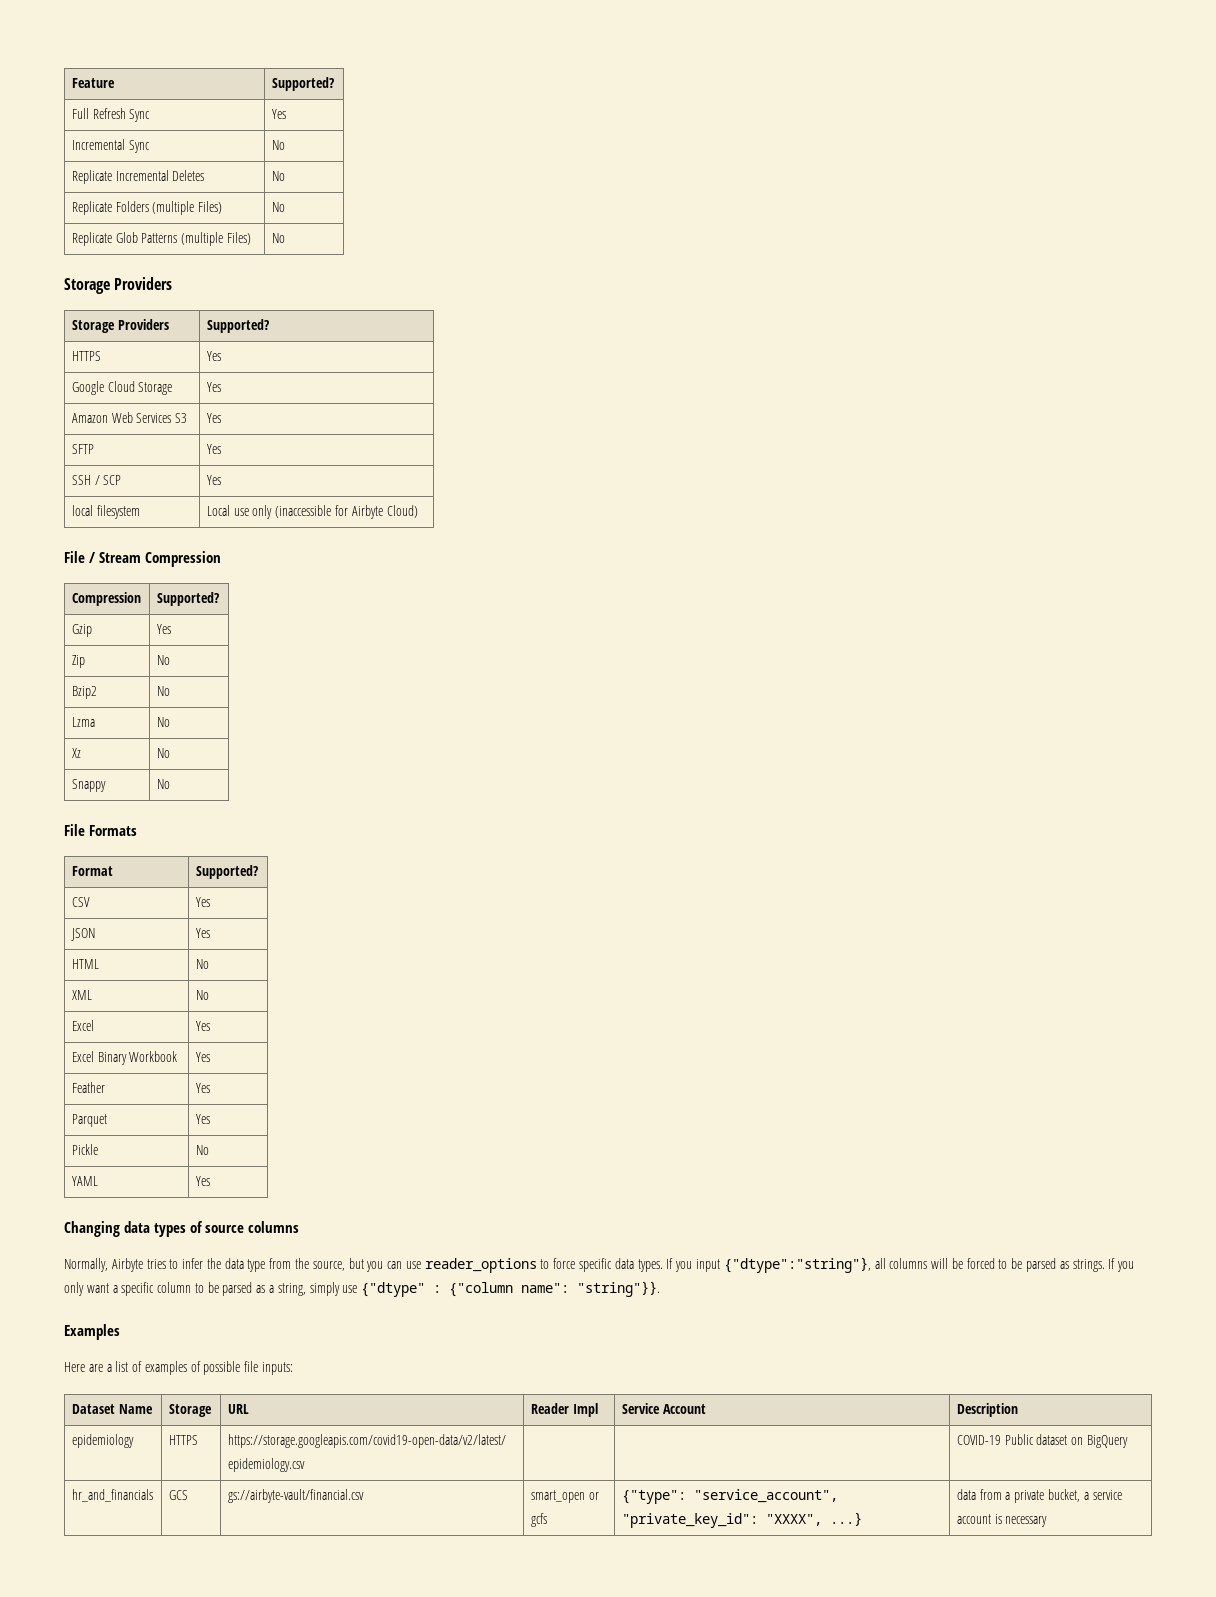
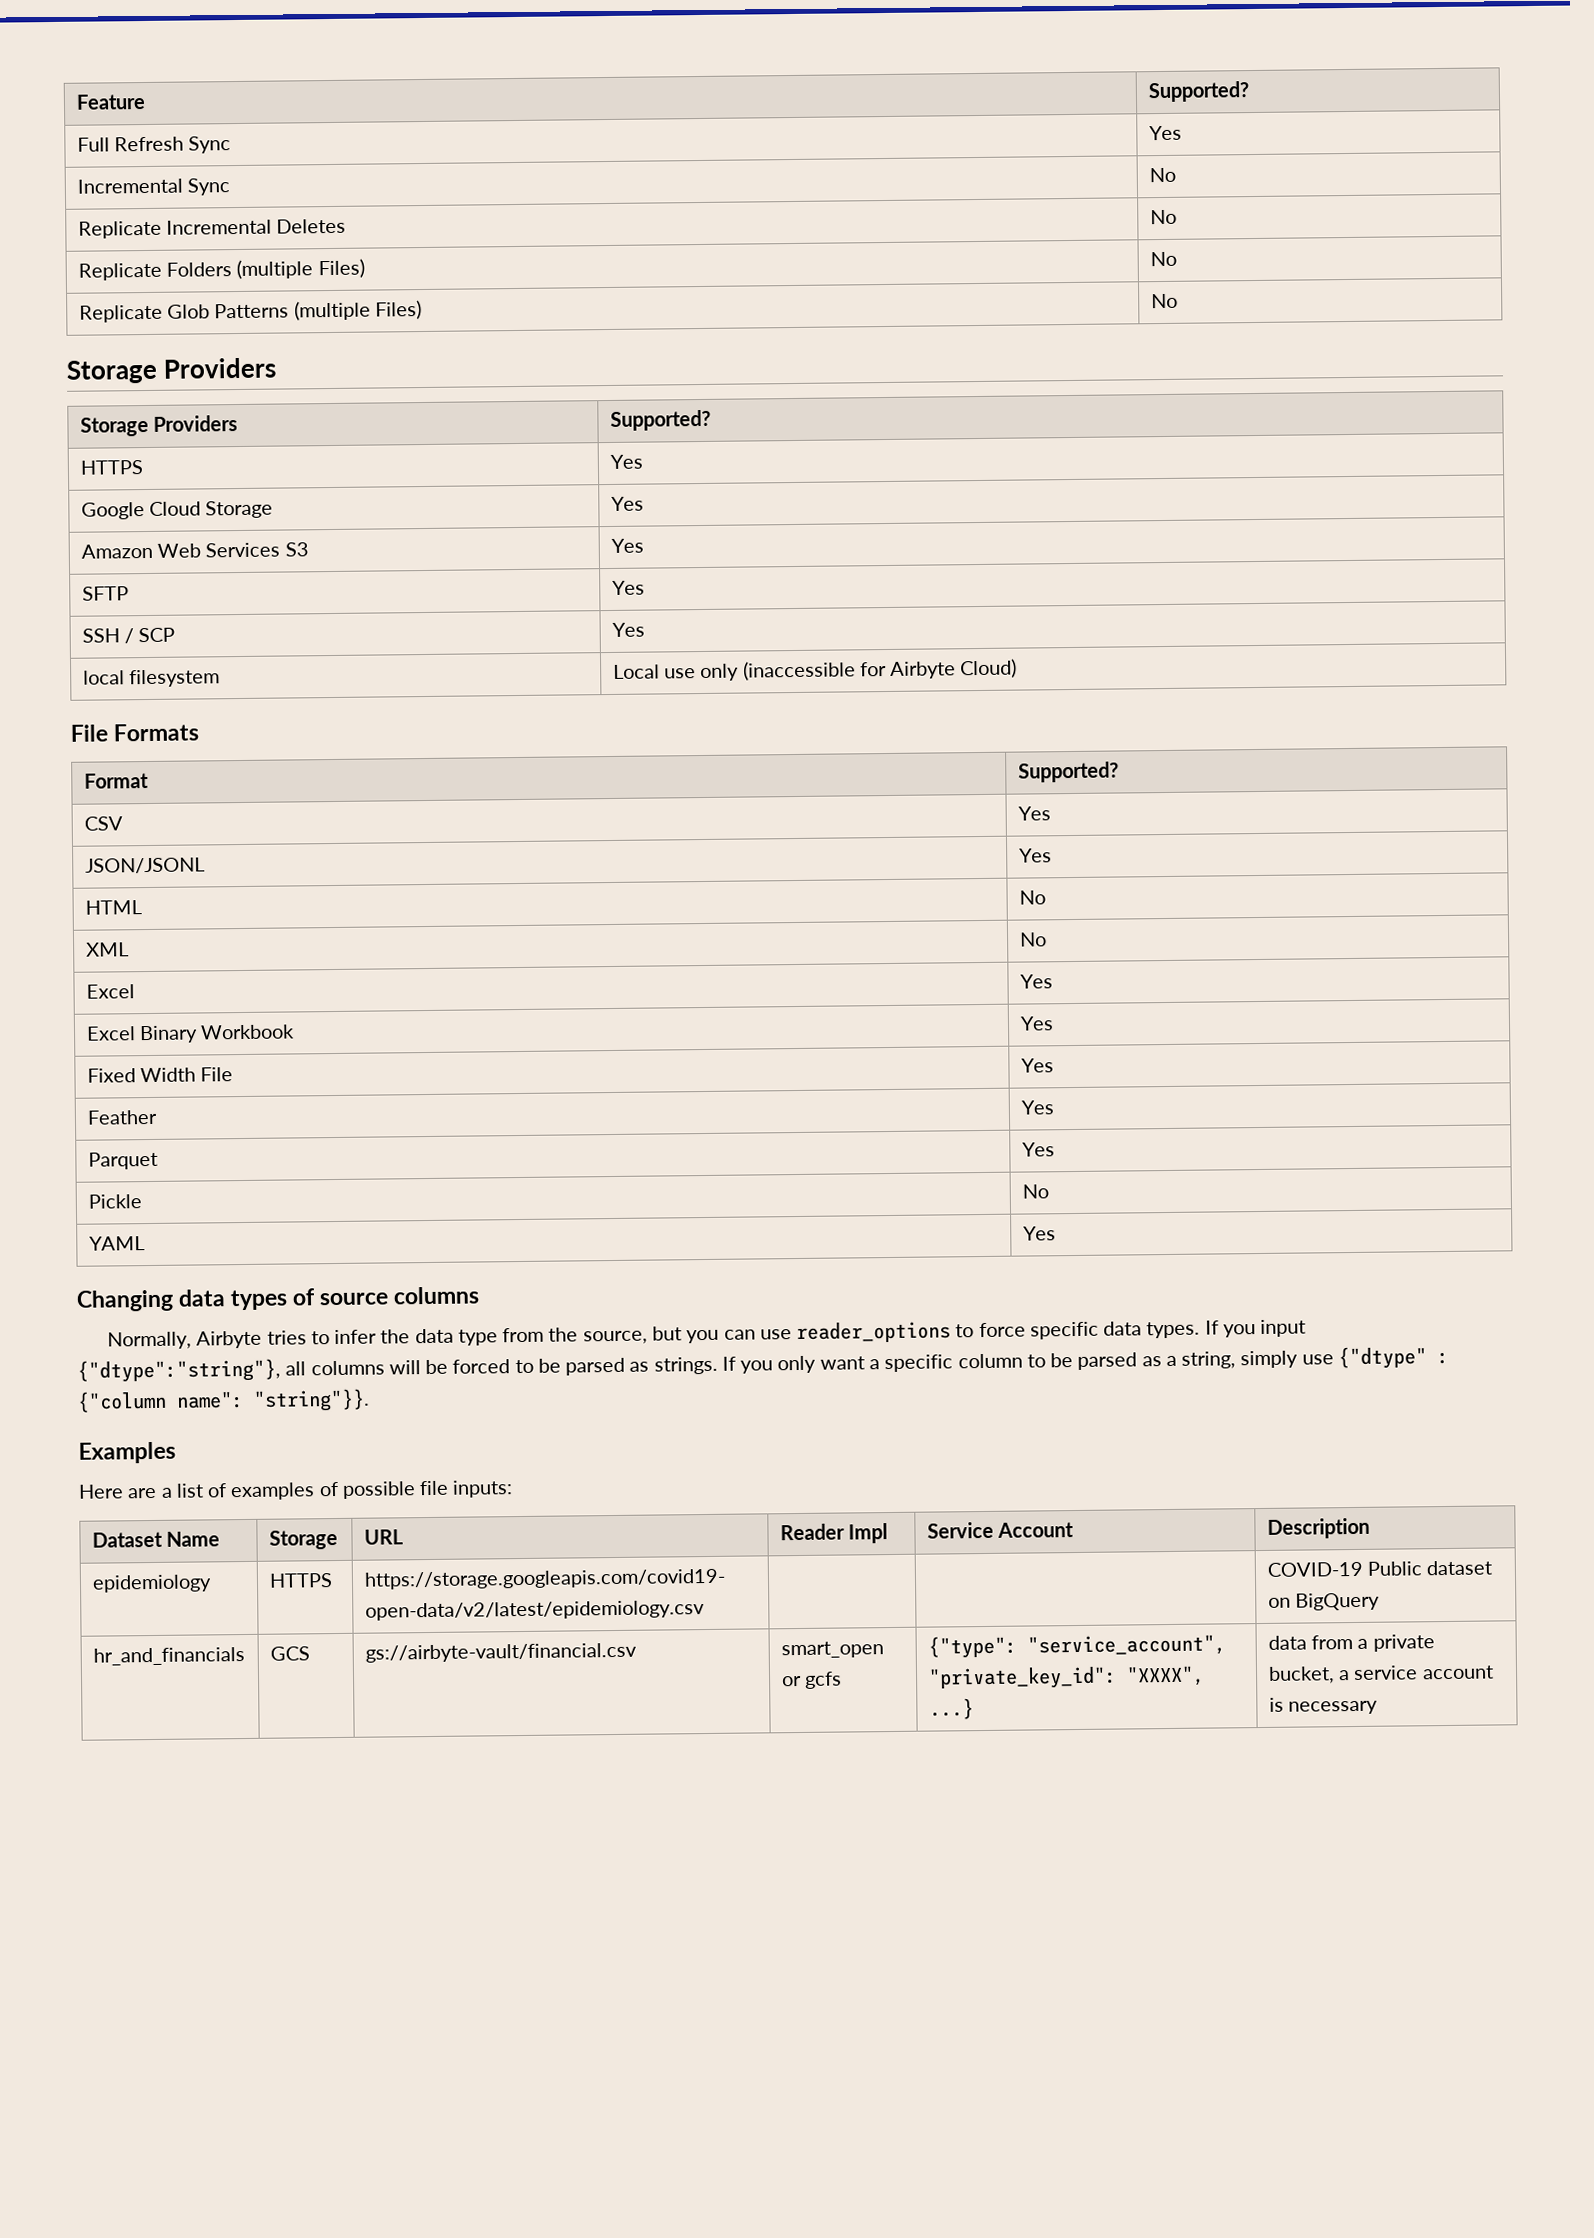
- File / Stream Compression
- Compression | Supported?
- Gzip | Yes
- Zip | No
- Bzip2 | No
- Lzma | No
- Xz | No
- Snappy | No
- JSON | Yes
+ JSON/JSONL | Yes
+ Fixed Width File | Yes

